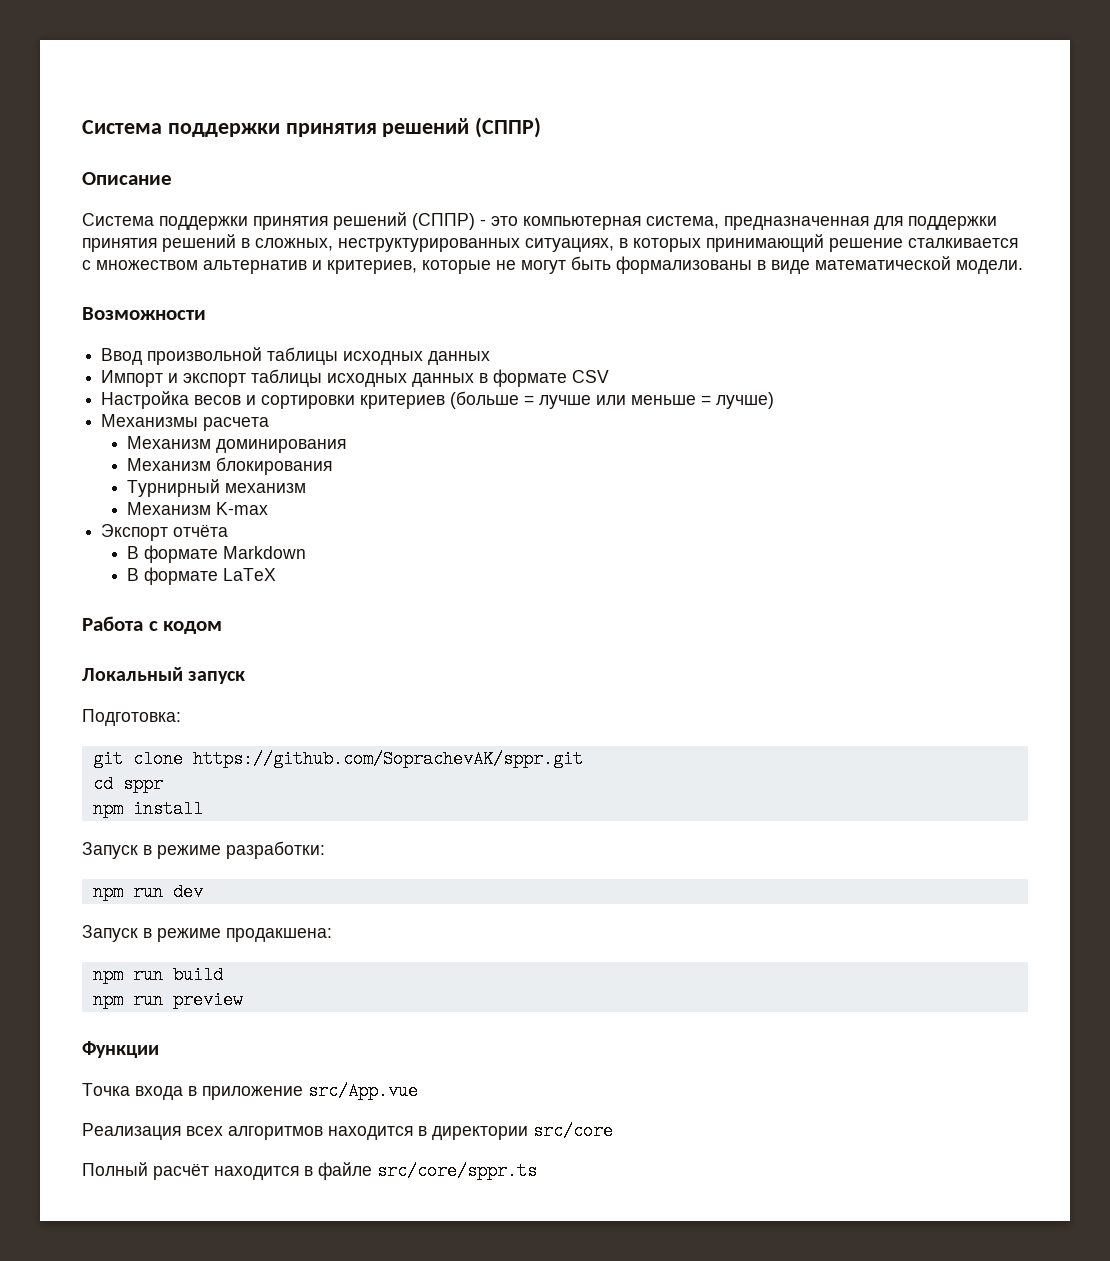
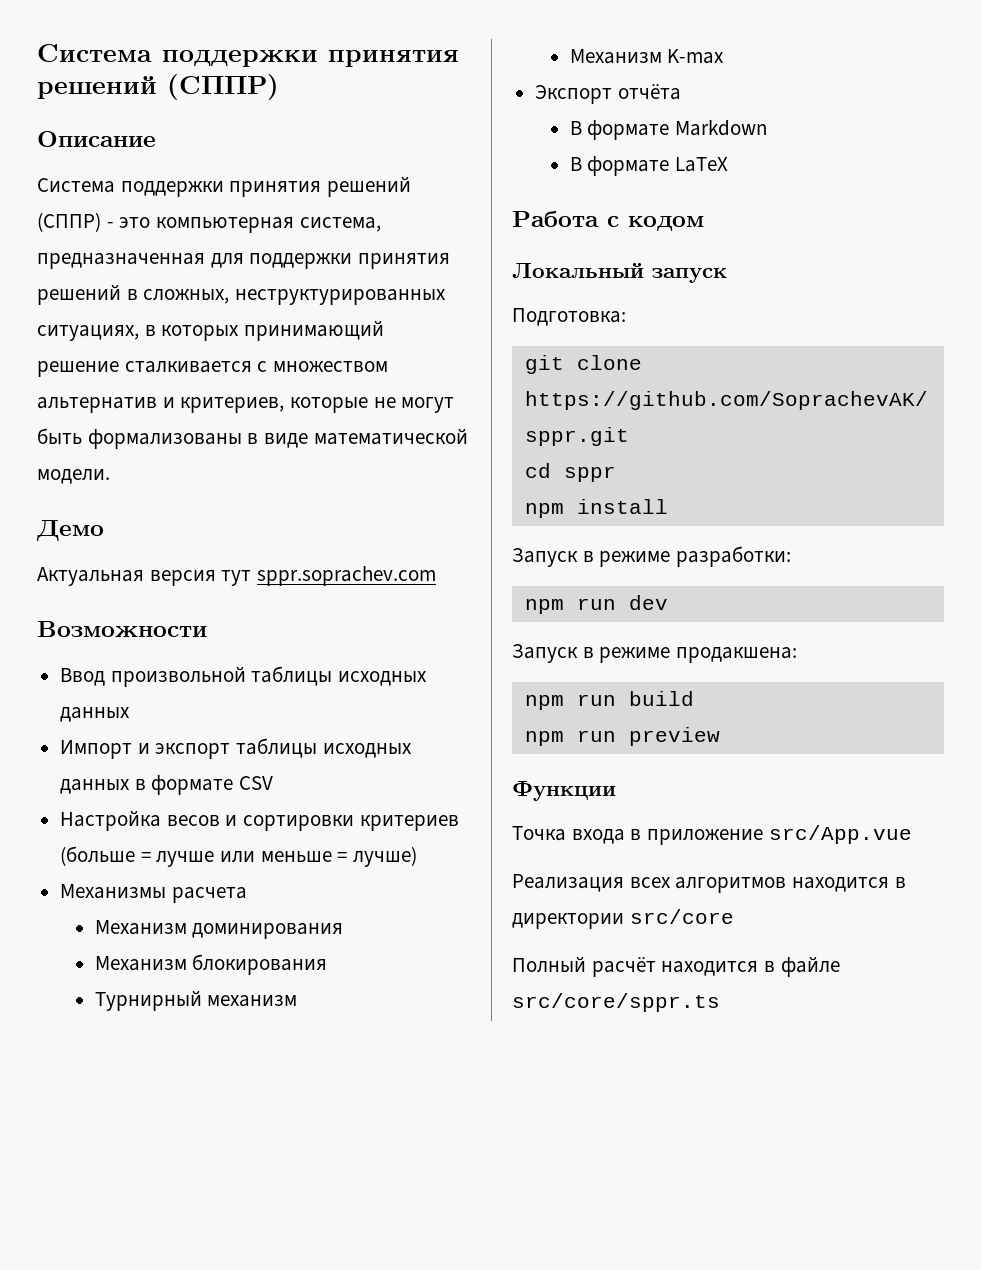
+ Демо
+ Актуальная версия тут sppr.soprachev.com

